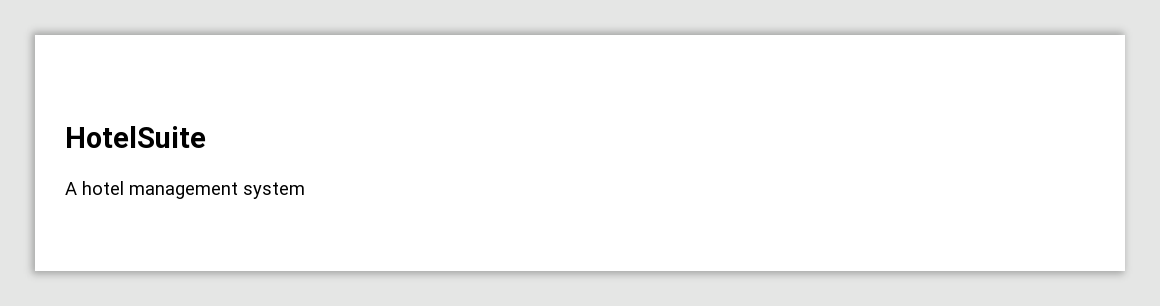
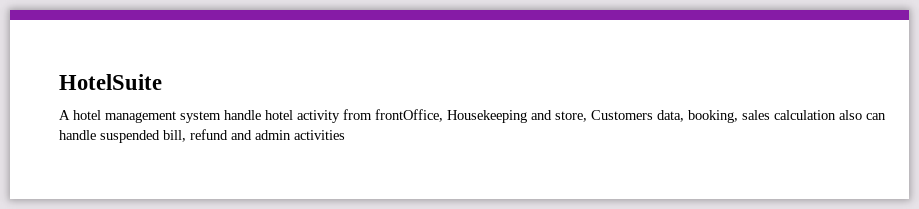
- A hotel management system
+ A hotel management system handle hotel activity from frontOffice, Housekeeping and store, Customers data, booking, sales calculation also can handle suspended bill, refund and admin activities

